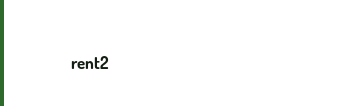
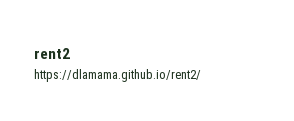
+ https://dlamama.github.io/rent2/

